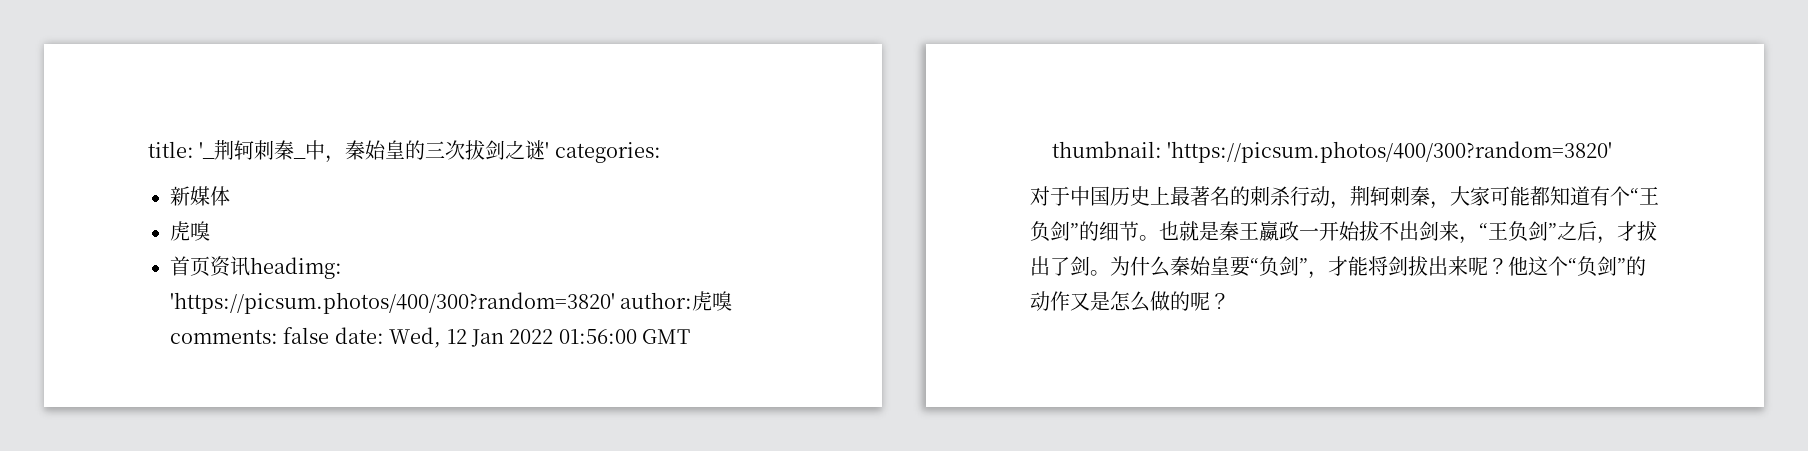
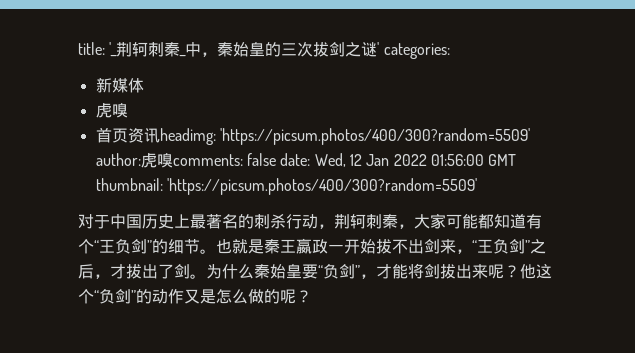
- 首页资讯headimg: 'https://picsum.photos/400/300?random=3820' author:虎嗅comments: false date: Wed, 12 Jan 2022 01:56:00 GMT thumbnail: 'https://picsum.photos/400/300?random=3820'
+ 首页资讯headimg: 'https://picsum.photos/400/300?random=5509' author:虎嗅comments: false date: Wed, 12 Jan 2022 01:56:00 GMT thumbnail: 'https://picsum.photos/400/300?random=5509'

